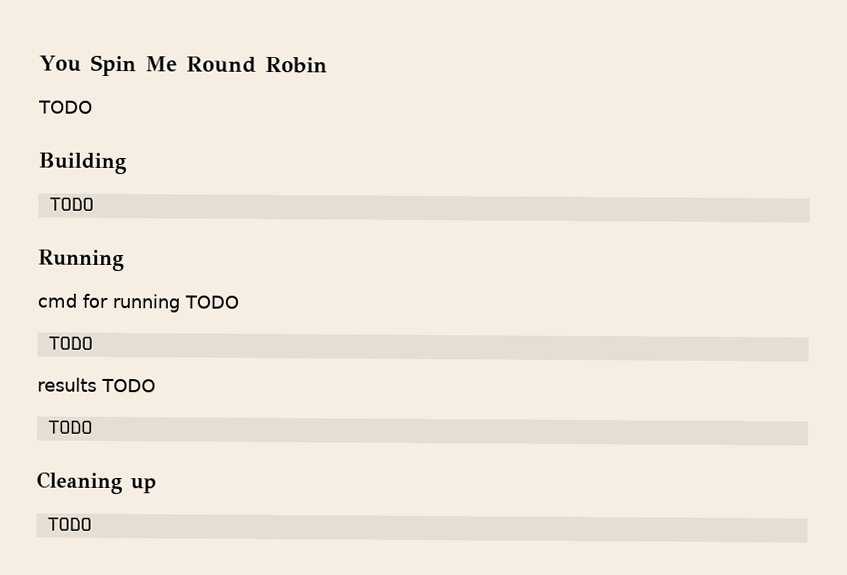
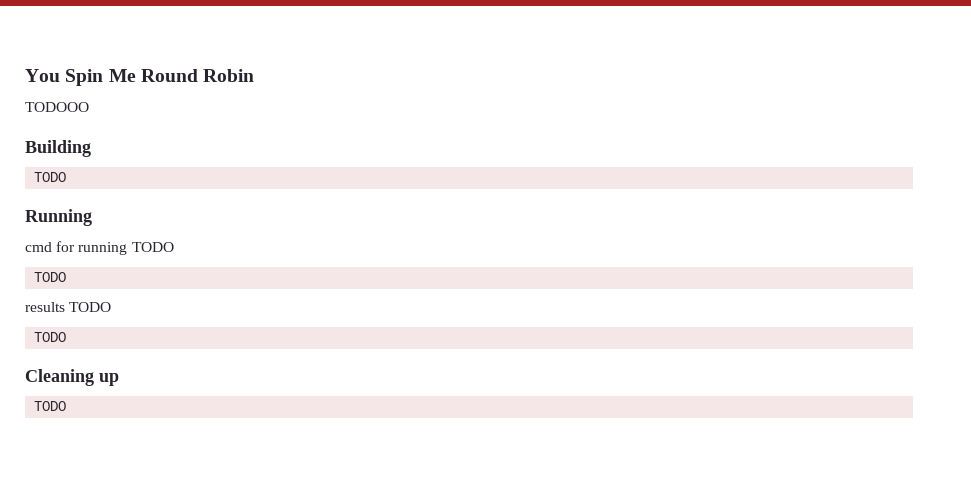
  You Spin Me Round Robin
- TODO
+ TODOOO

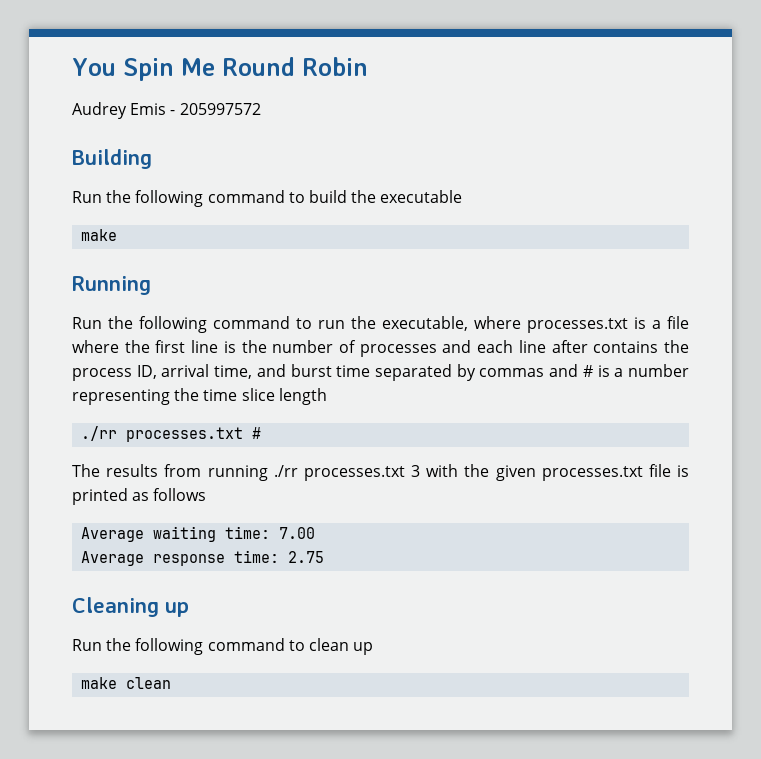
- TODOOO
+ Audrey Emis - 205997572
  Building
- TODO
+ Run the following command to build the executable
+ make
  Running
- cmd for running TODO
- TODO
- results TODO
- TODO
+ Run the following command to run the executable, where processes.txt is a file where the first line is the number of processes and each line after contains the process ID, arrival time, and burst time separated by commas and # is a number representing the time slice length
+ ./rr processes.txt #
+ The results from running ./rr processes.txt 3 with the given processes.txt file is printed as follows
+ Average waiting time: 7.00
+ Average response time: 2.75
  Cleaning up
- TODO
+ Run the following command to clean up
+ make clean

